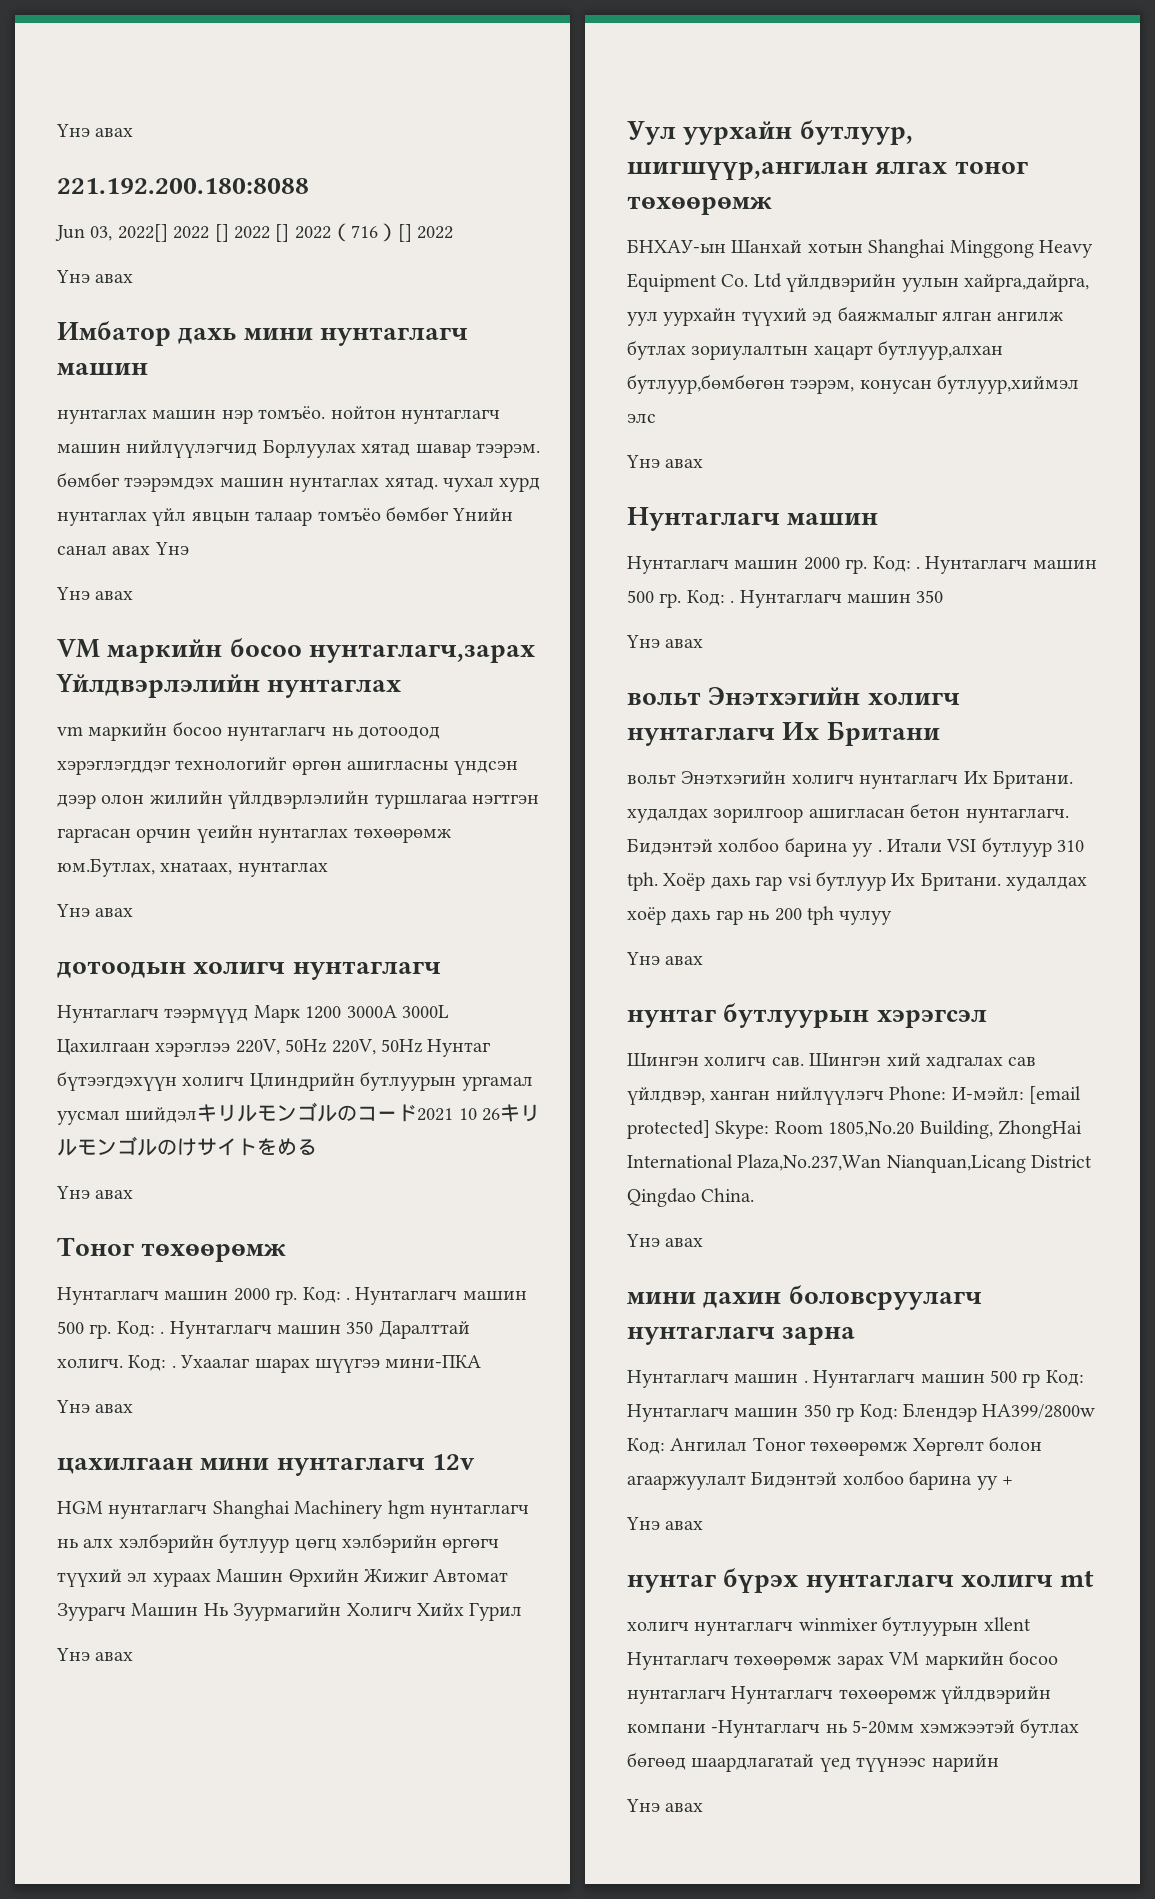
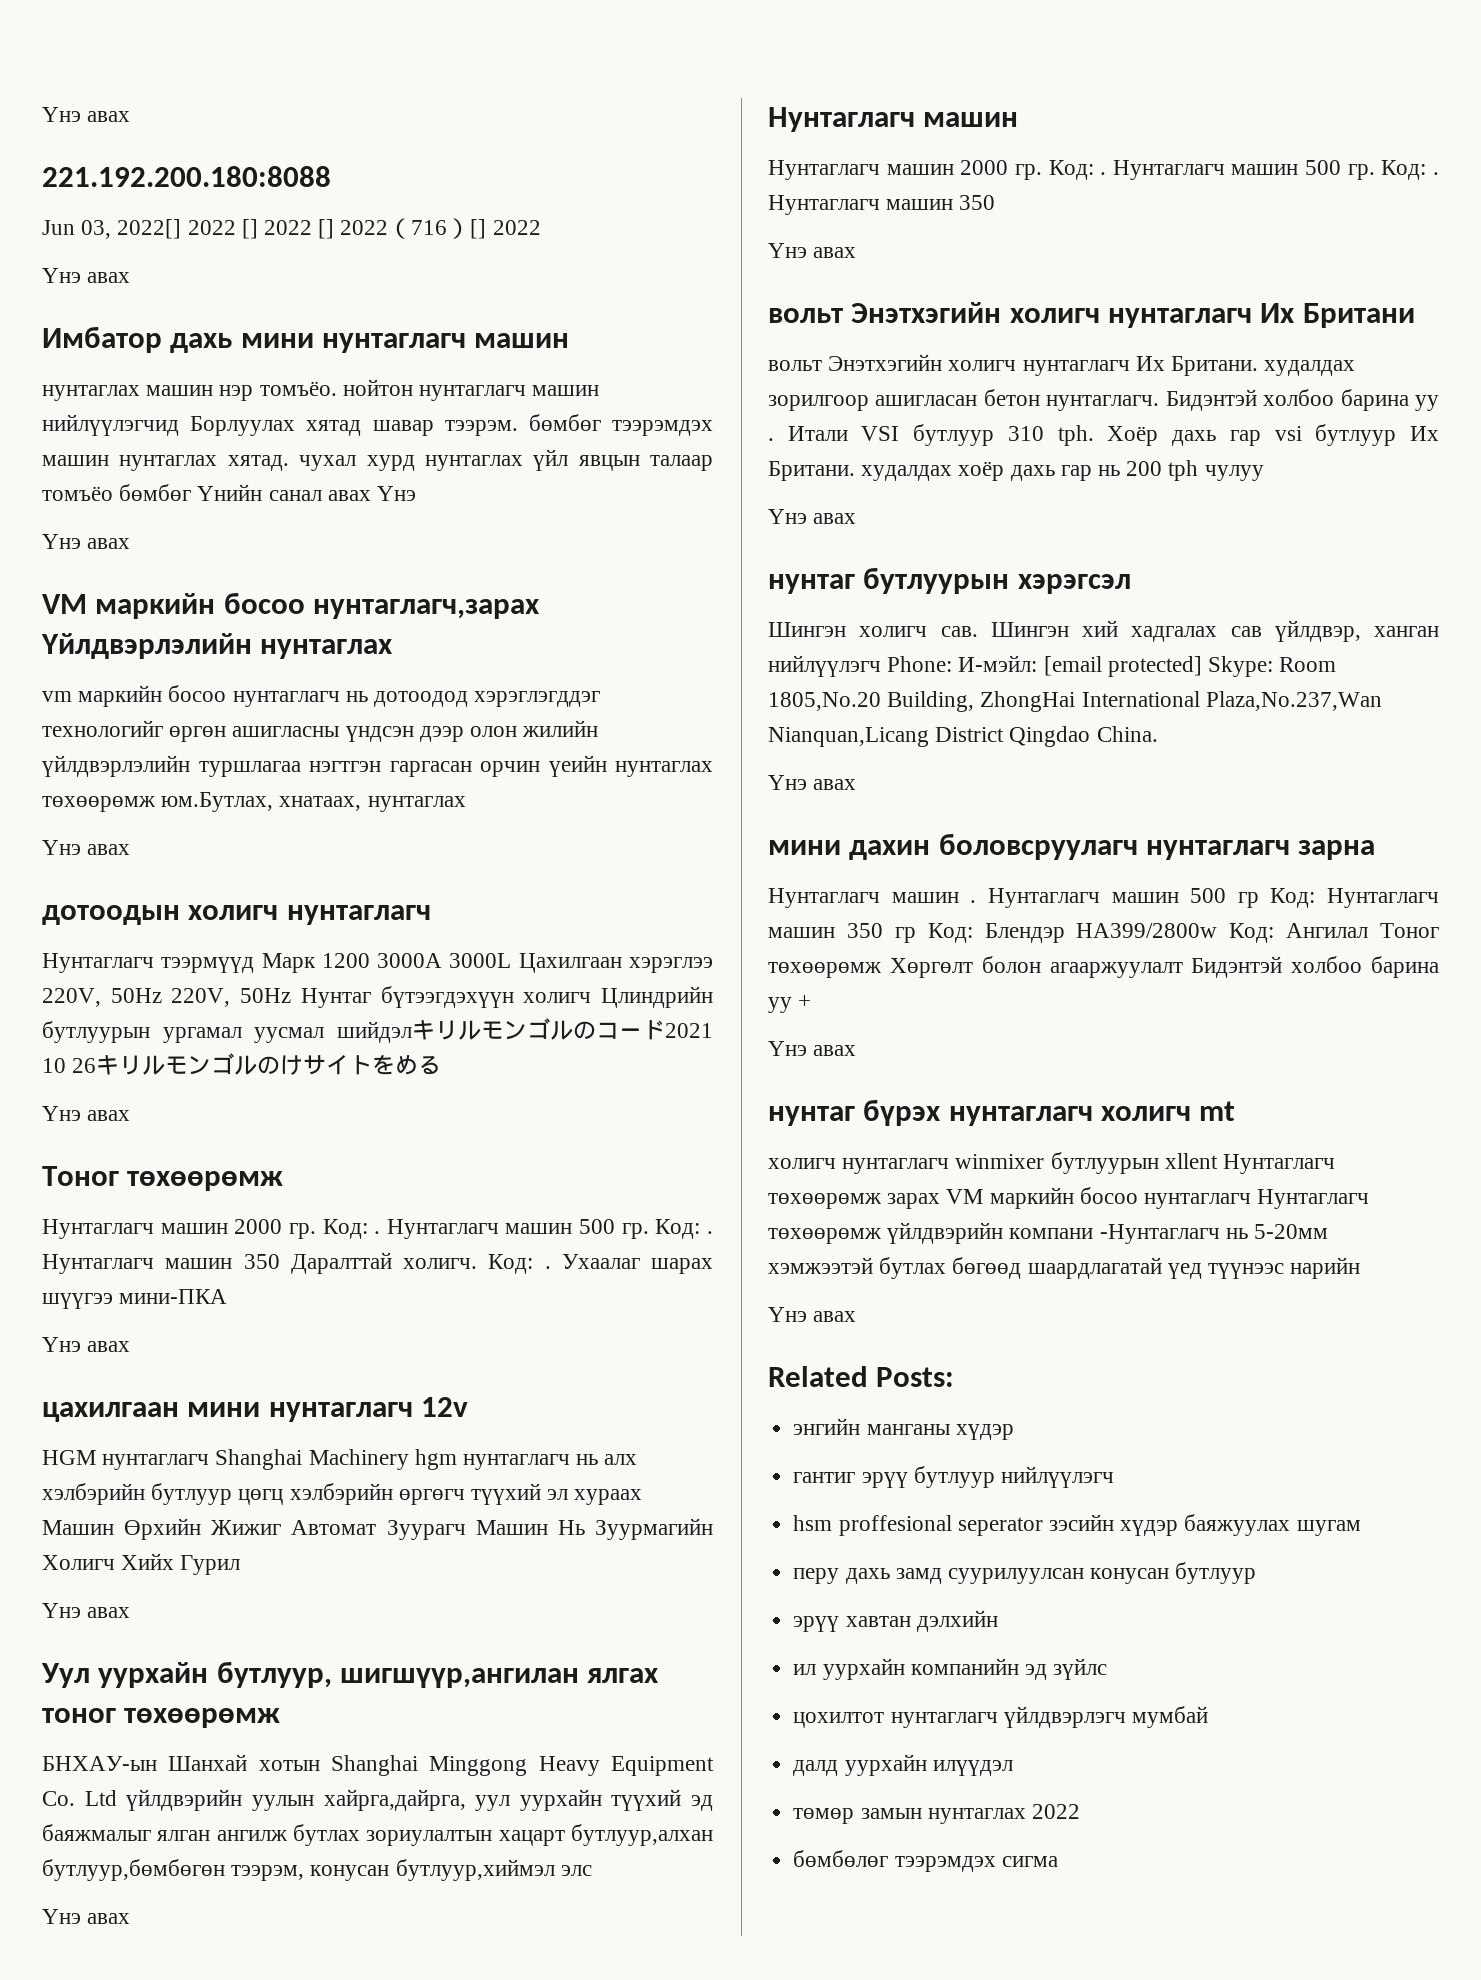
+ Related Posts:
+ энгийн манганы хүдэр
+ гантиг эрүү бутлуур нийлүүлэгч
+ hsm proffesional seperator зэсийн хүдэр баяжуулах шугам
+ перу дахь замд суурилуулсан конусан бутлуур
+ эрүү хавтан дэлхийн
+ ил уурхайн компанийн эд зүйлс
+ цохилтот нунтаглагч үйлдвэрлэгч мумбай
+ далд уурхайн илүүдэл
+ төмөр замын нунтаглах 2022
+ бөмбөлөг тээрэмдэх сигма

